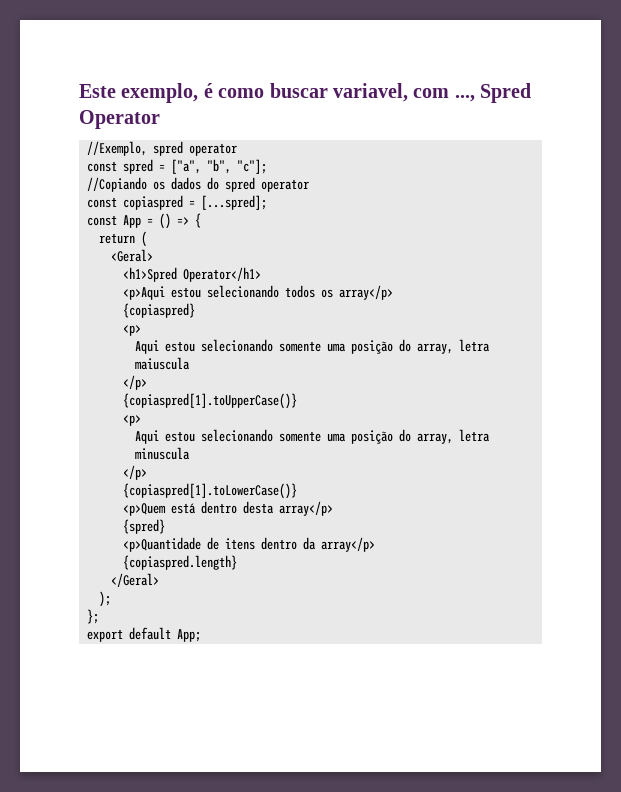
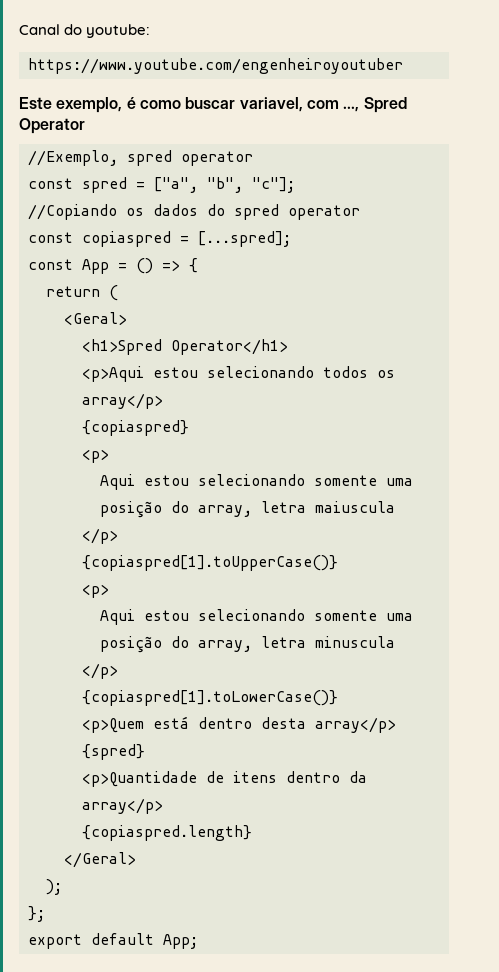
+ Canal do youtube:
+ https://www.youtube.com/engenheiroyoutuber

